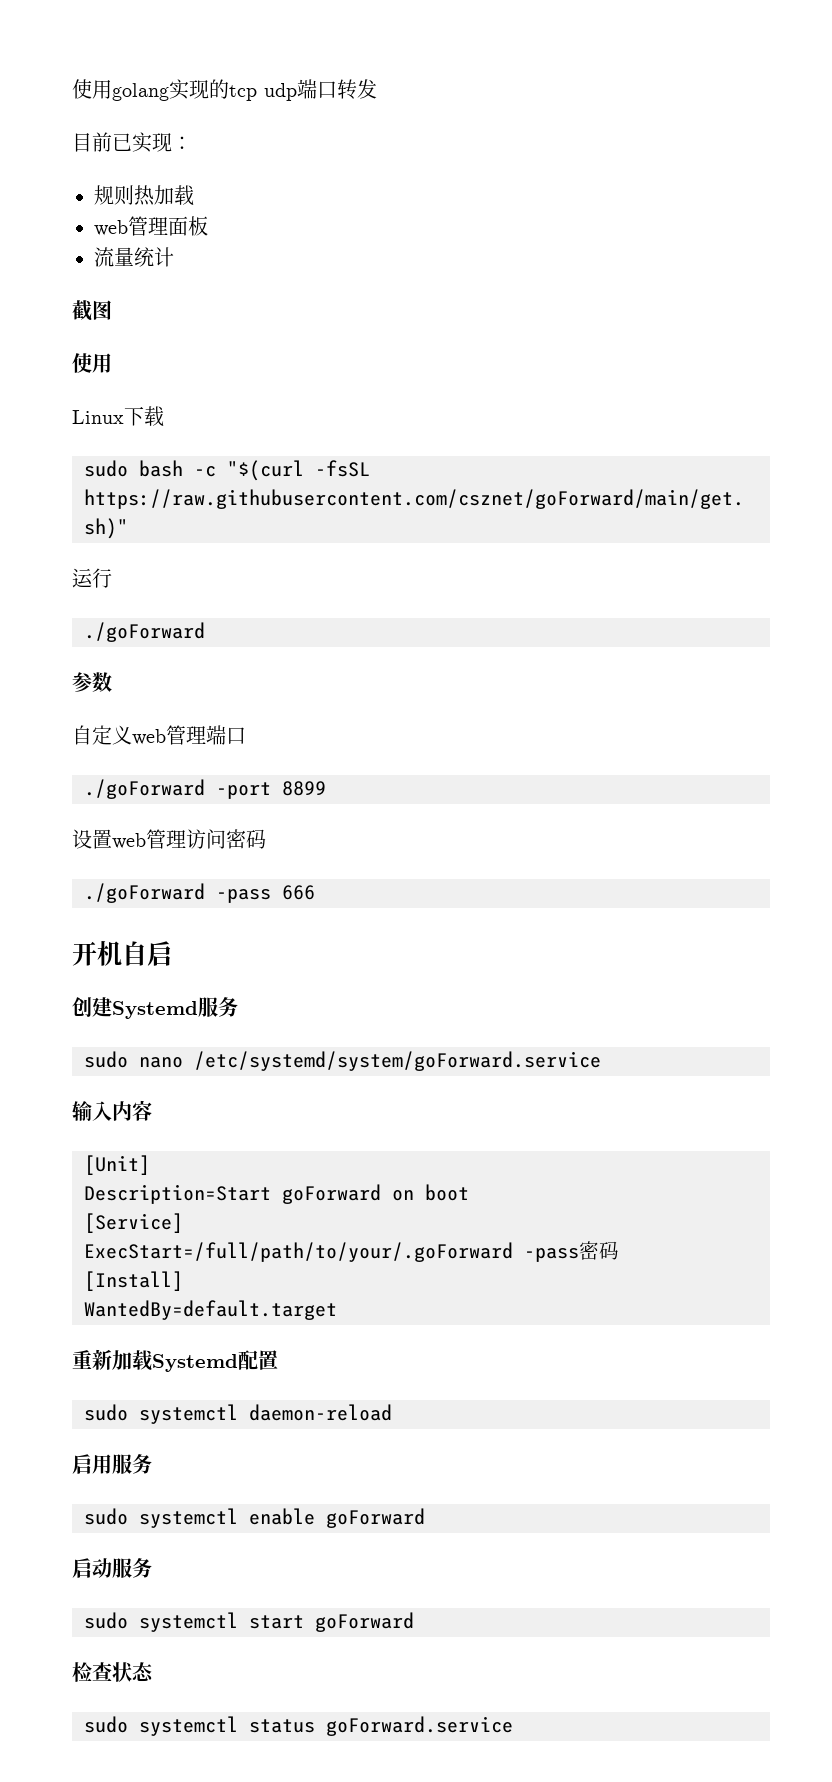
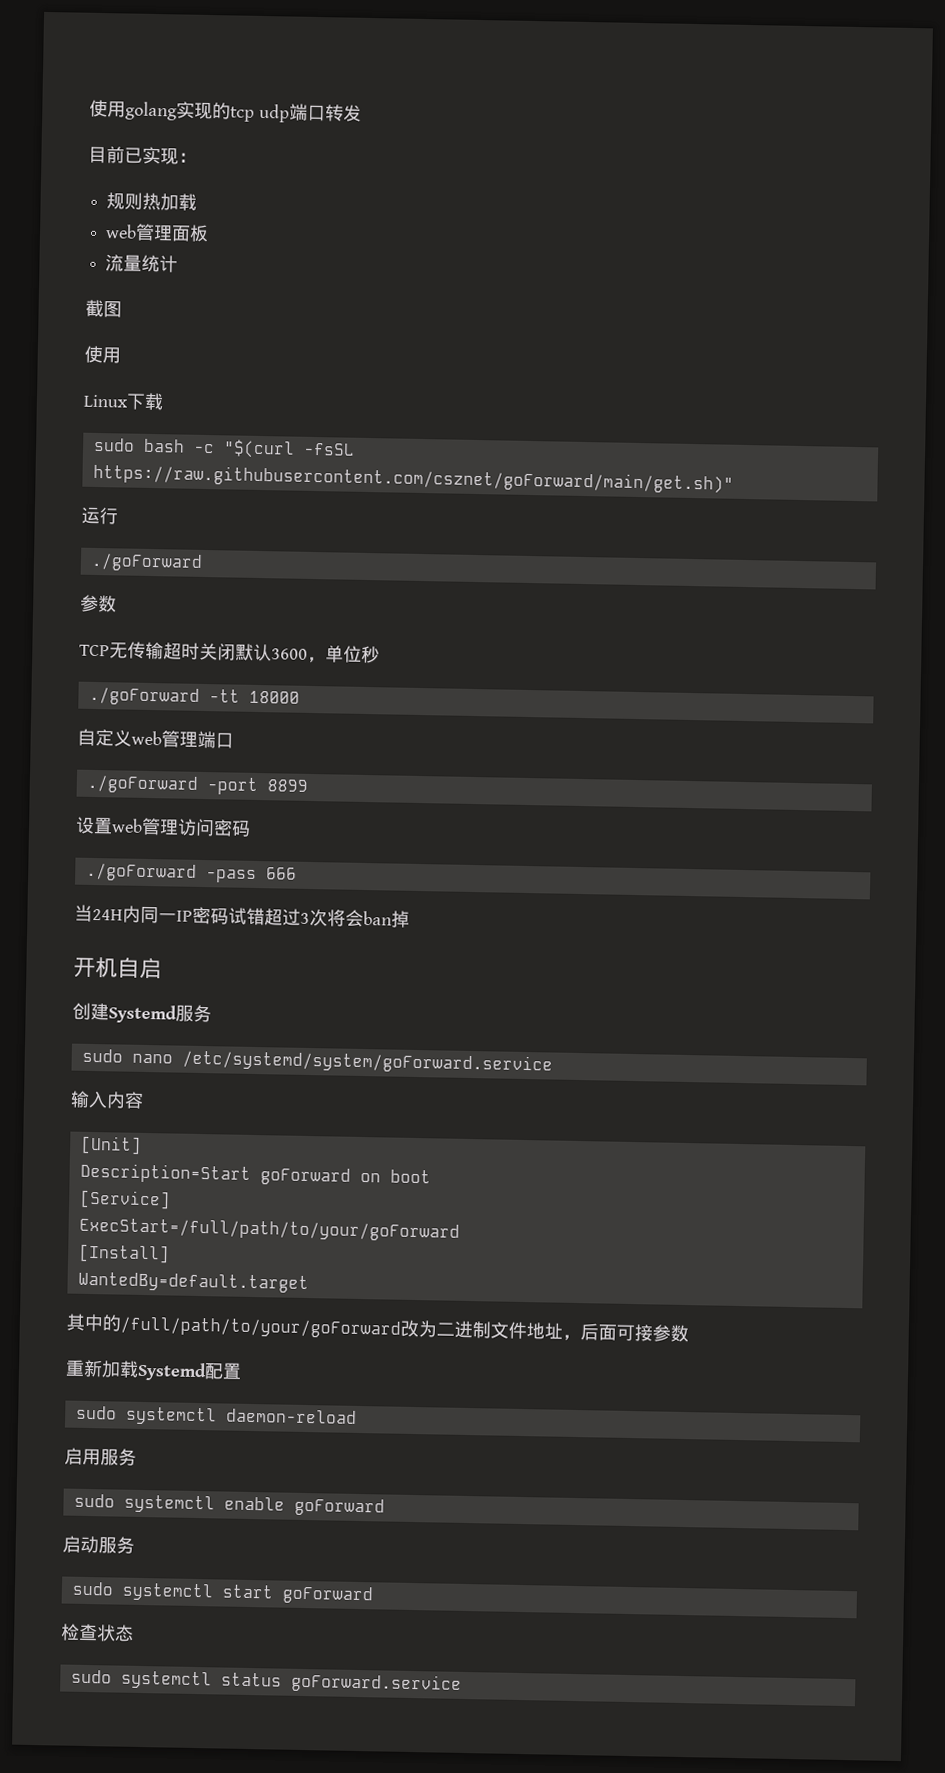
+ TCP无传输超时关闭默认3600，单位秒
+ ./goForward -tt 18000
+ 当24H内同一IP密码试错超过3次将会ban掉
- ExecStart=/full/path/to/your/.goForward -pass密码
+ ExecStart=/full/path/to/your/goForward
+ 其中的/full/path/to/your/goForward改为二进制文件地址，后面可接参数

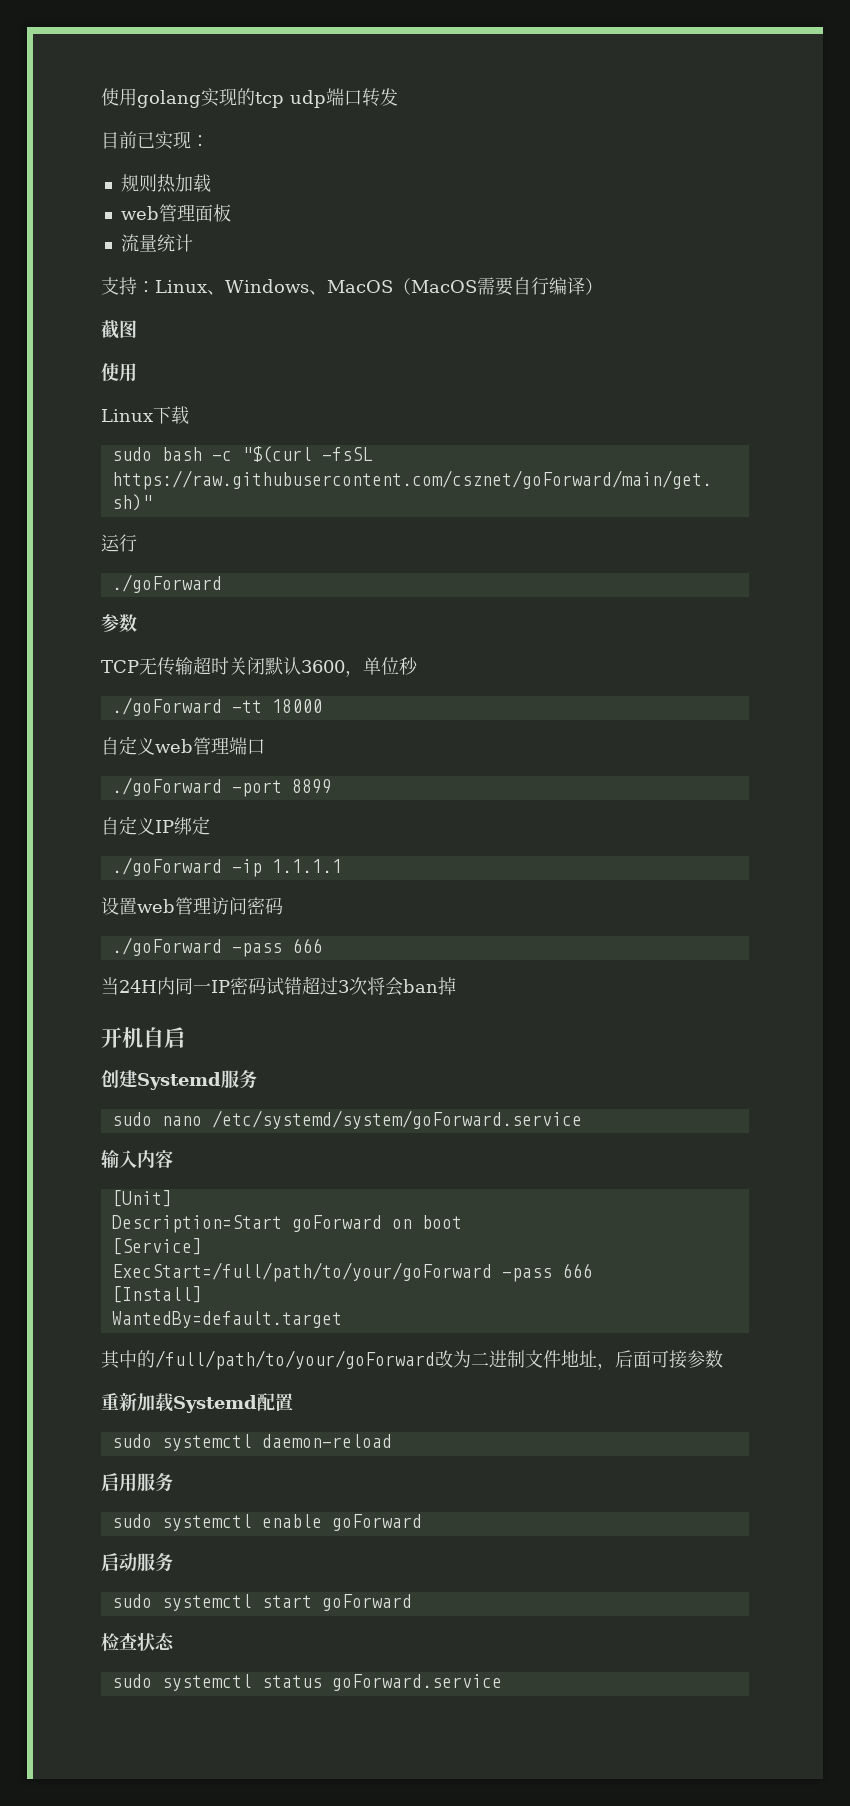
+ 支持：Linux、Windows、MacOS（MacOS需要自行编译）
+ 自定义IP绑定
+ ./goForward -ip 1.1.1.1
- ExecStart=/full/path/to/your/goForward
+ ExecStart=/full/path/to/your/goForward -pass 666

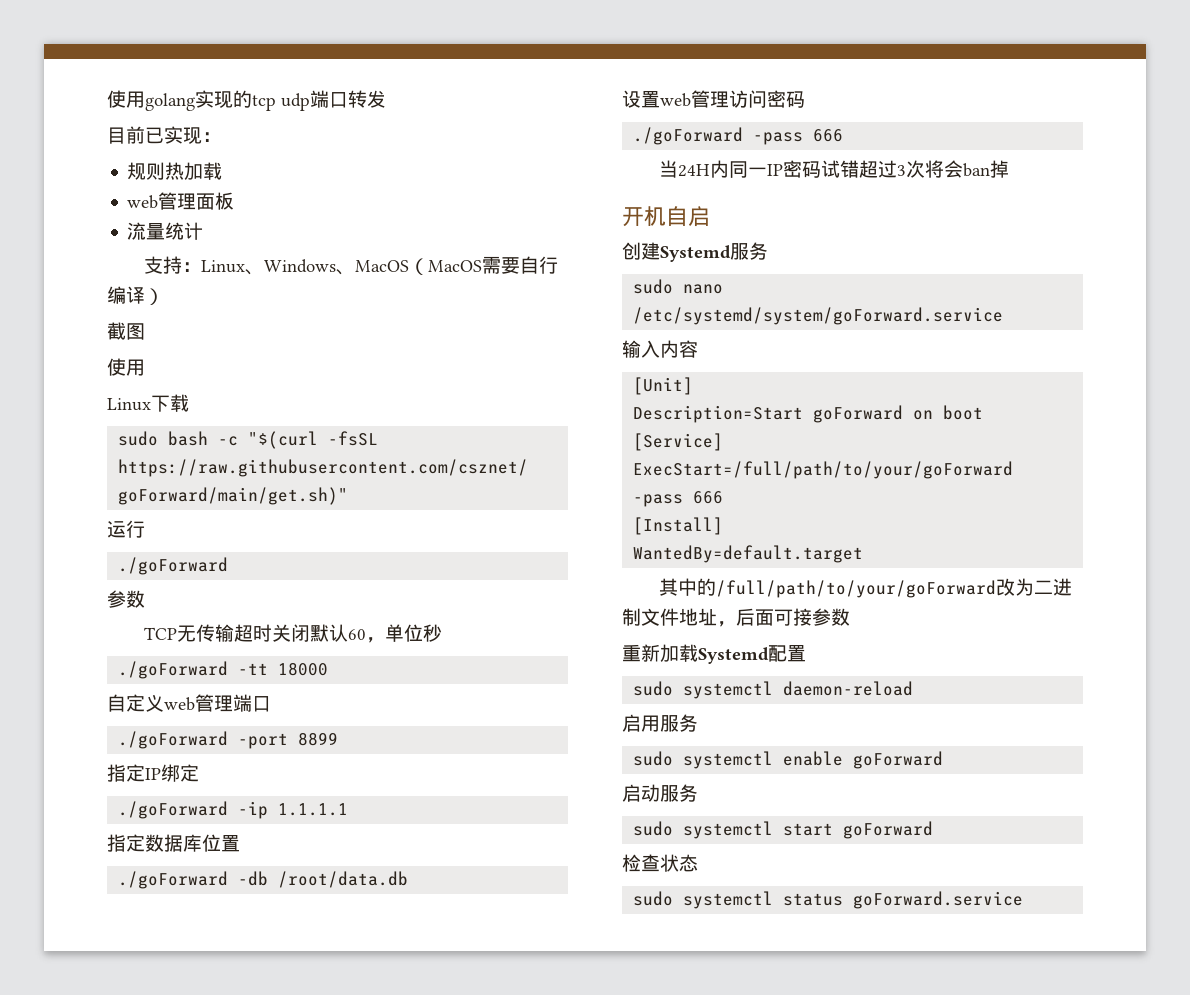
- TCP无传输超时关闭默认3600，单位秒
+ TCP无传输超时关闭默认60，单位秒
- 自定义IP绑定
+ 指定IP绑定
+ 指定数据库位置
+ ./goForward -db /root/data.db

